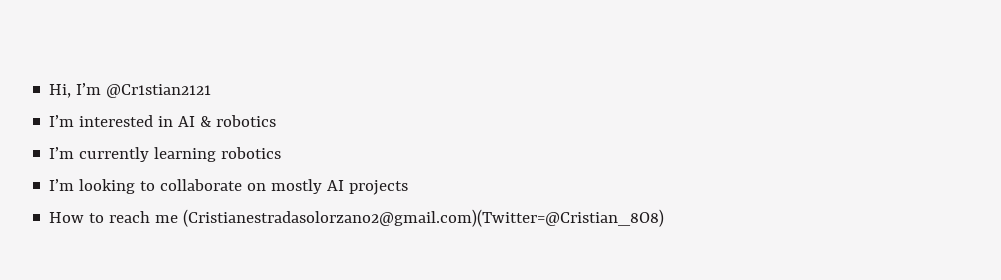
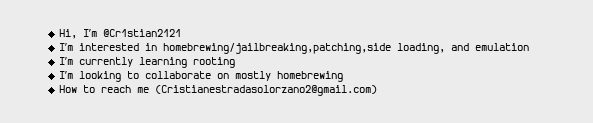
- I’m interested in AI & robotics
+ I’m interested in homebrewing/jailbreaking,patching,side loading, and emulation
- I’m currently learning robotics
+ I’m currently learning rooting
- I’m looking to collaborate on mostly AI projects
+ I’m looking to collaborate on mostly homebrewing
- How to reach me (Cristianestradasolorzano2@gmail.com)(Twitter=@Cristian_8O8)
+ How to reach me (Cristianestradasolorzano2@gmail.com)

